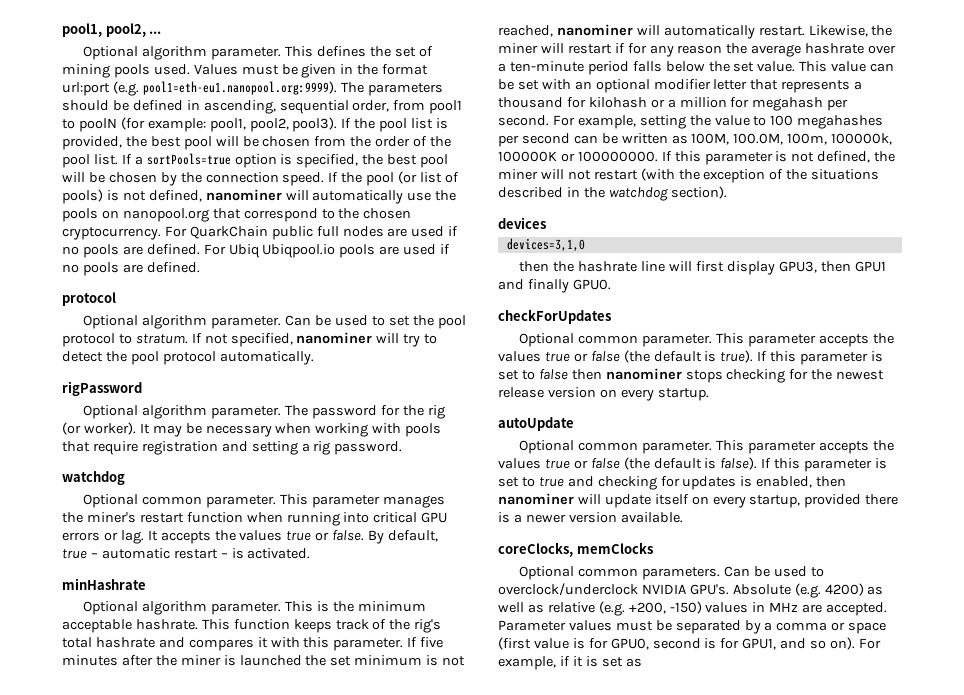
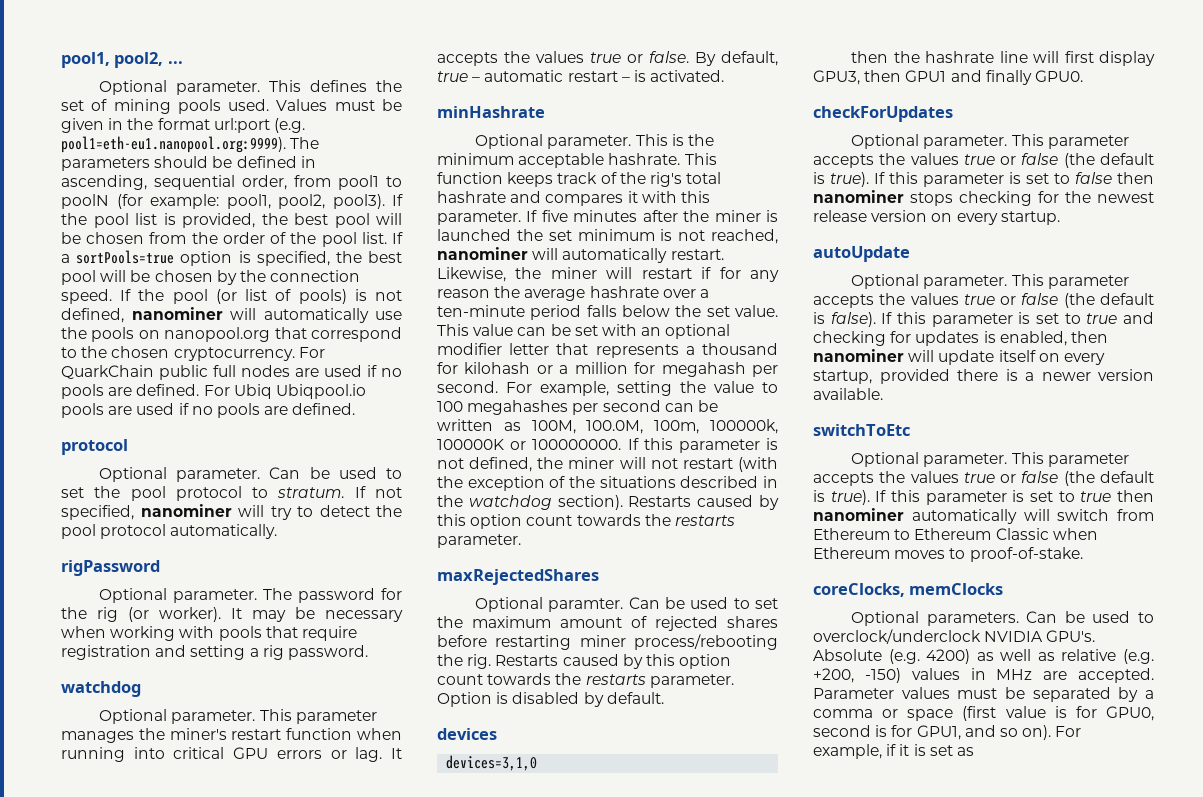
  pool1, pool2, ...
- Optional algorithm parameter.
+ Optional parameter.
  For Ubiq Ubiqpool.io pools are used if no pools are defined.
  protocol
- Optional algorithm parameter.
+ Optional parameter.
  rigPassword
- Optional algorithm parameter.
+ Optional parameter.
  It may be necessary when working with pools that require registration and setting a rig password.
  watchdog
- Optional common parameter.
+ Optional parameter.
  minHashrate
- Optional algorithm parameter.
+ Optional parameter.
- If this parameter is not defined, the miner will not restart (with the exception of the situations described in the watchdog section).
+ If this parameter is not defined, the miner will not restart (with the exception of the situations described in the watchdog section). Restarts caused by this option count towards the restarts parameter.
+ maxRejectedShares
+ Optional paramter. Can be used to set the maximum amount of rejected shares before restarting miner process/rebooting the rig. Restarts caused by this option count towards the restarts parameter. Option is disabled by default.
  checkForUpdates
- Optional common parameter.
+ Optional parameter.
  autoUpdate
- Optional common parameter.
+ Optional parameter.
+ switchToEtc
+ Optional parameter. This parameter accepts the values true or false (the default is true). If this parameter is set to true then nanominer automatically will switch from Ethereum to Ethereum Classic when Ethereum moves to proof-of-stake.
- Optional common parameters.
+ Optional parameters.

